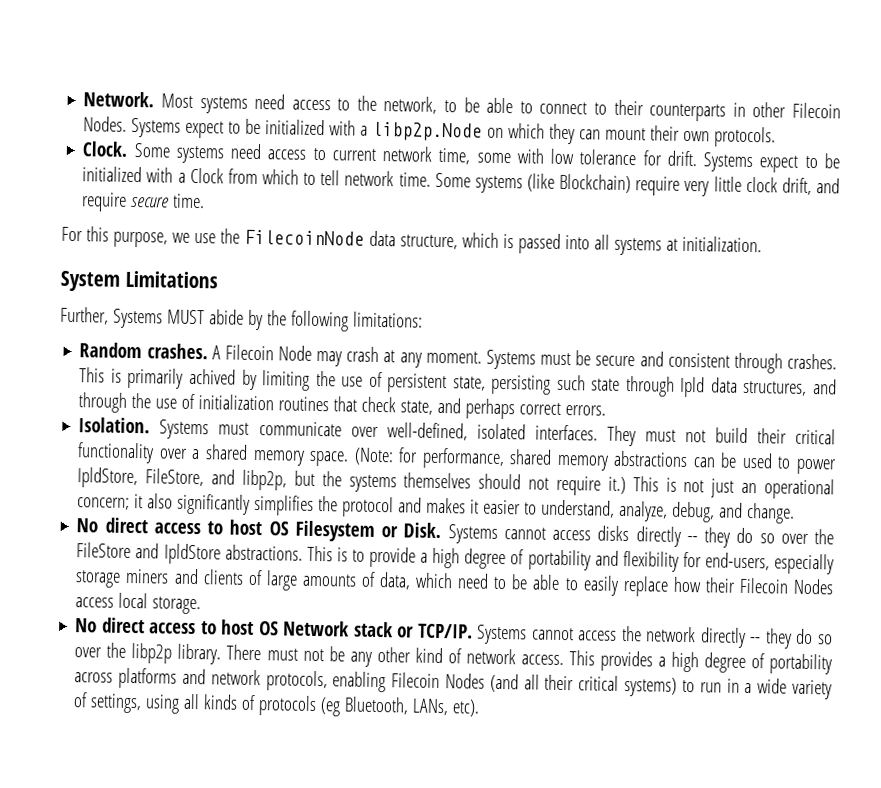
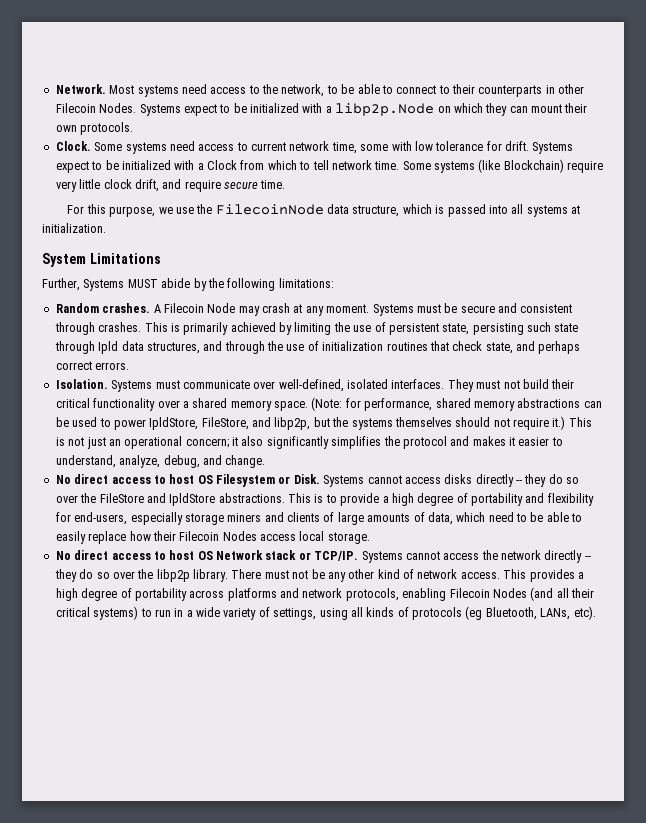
- This is primarily achived by limiting the use of persistent state, persisting such state through Ipld data structures, and through the use of initialization routines that check state, and perhaps correct errors.
+ This is primarily achieved by limiting the use of persistent state, persisting such state through Ipld data structures, and through the use of initialization routines that check state, and perhaps correct errors.

